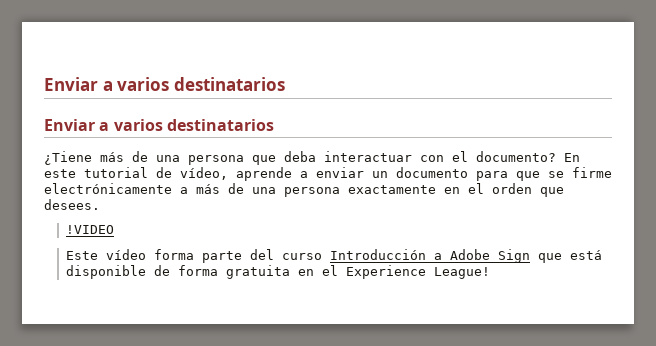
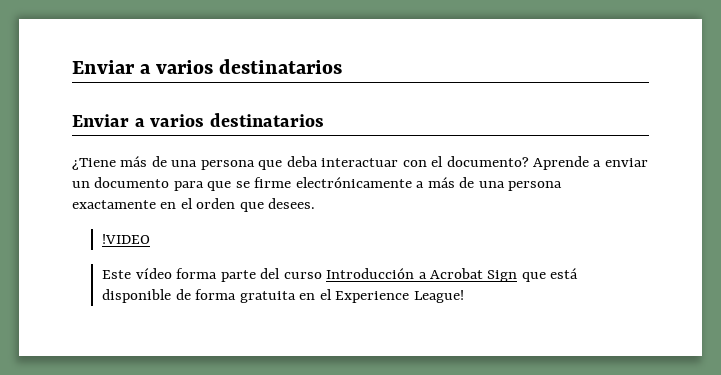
- En este tutorial de vídeo, aprende a enviar un documento para que se firme electrónicamente a más de una persona exactamente en el orden que desees.
+ Aprende a enviar un documento para que se firme electrónicamente a más de una persona exactamente en el orden que desees.
- Este vídeo forma parte del curso Introducción a Adobe Sign que está disponible de forma gratuita en el Experience League!
+ Este vídeo forma parte del curso Introducción a Acrobat Sign que está disponible de forma gratuita en el Experience League!

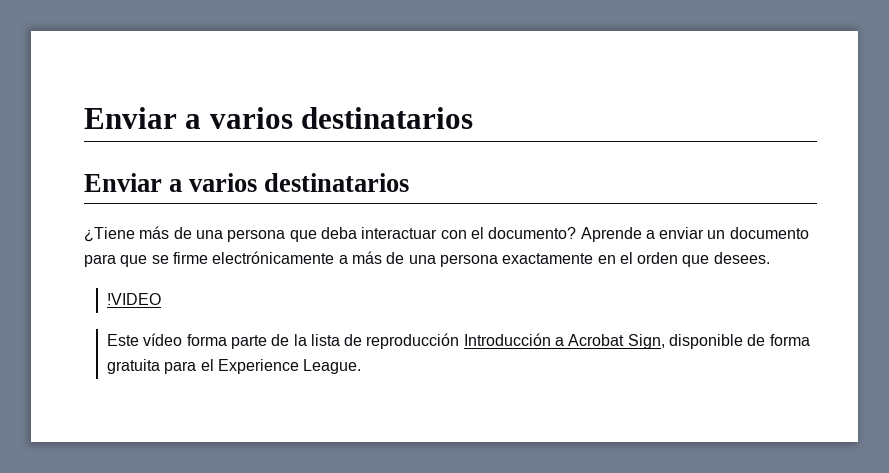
- Este vídeo forma parte del curso Introducción a Acrobat Sign que está disponible de forma gratuita en el Experience League!
+ Este vídeo forma parte de la lista de reproducción Introducción a Acrobat Sign, disponible de forma gratuita para el Experience League.

